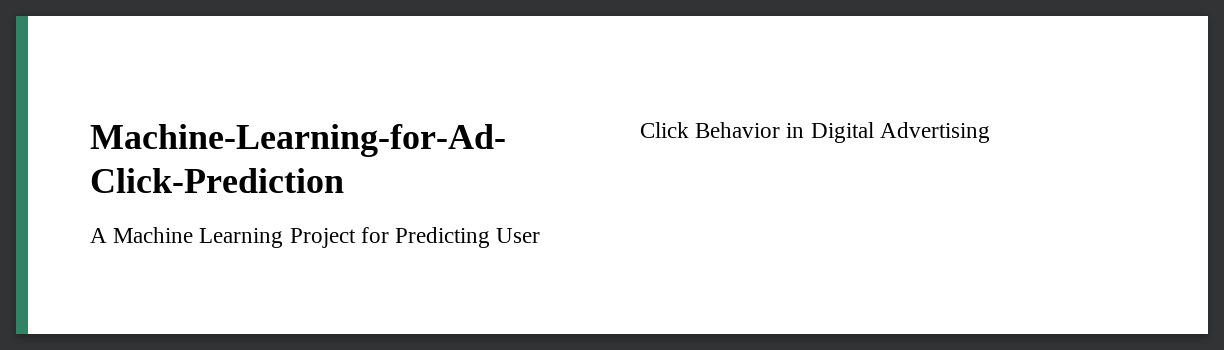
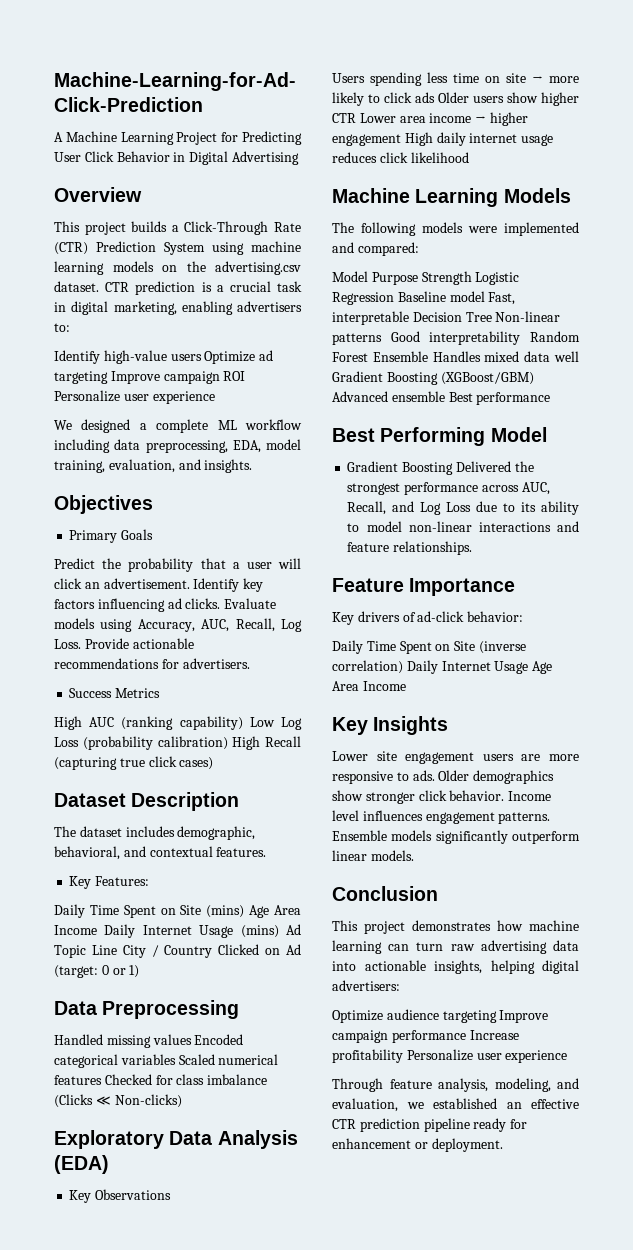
+ Overview
+ This project builds a Click-Through Rate (CTR) Prediction System using machine learning models on the advertising.csv dataset. CTR prediction is a crucial task in digital marketing, enabling advertisers to:
+ Identify high-value users Optimize ad targeting Improve campaign ROI Personalize user experience
+ We designed a complete ML workflow including data preprocessing, EDA, model training, evaluation, and insights.
+ Objectives
+ Primary Goals
+ Predict the probability that a user will click an advertisement. Identify key factors influencing ad clicks. Evaluate models using Accuracy, AUC, Recall, Log Loss. Provide actionable recommendations for advertisers.
+ Success Metrics
+ High AUC (ranking capability) Low Log Loss (probability calibration) High Recall (capturing true click cases)
+ Dataset Description
+ The dataset includes demographic, behavioral, and contextual features.
+ Key Features:
+ Daily Time Spent on Site (mins) Age Area Income Daily Internet Usage (mins) Ad Topic Line City / Country Clicked on Ad (target: 0 or 1)
+ Data Preprocessing
+ Handled missing values Encoded categorical variables Scaled numerical features Checked for class imbalance (Clicks ≪ Non-clicks)
+ Exploratory Data Analysis (EDA)
+ Key Observations
+ Users spending less time on site → more likely to click ads Older users show higher CTR Lower area income → higher engagement High daily internet usage reduces click likelihood
+ Machine Learning Models
+ The following models were implemented and compared:
+ Model Purpose Strength Logistic Regression Baseline model Fast, interpretable Decision Tree Non-linear patterns Good interpretability Random Forest Ensemble Handles mixed data well Gradient Boosting (XGBoost/GBM) Advanced ensemble Best performance
+ Best Performing Model
+ Gradient Boosting Delivered the strongest performance across AUC, Recall, and Log Loss due to its ability to model non-linear interactions and feature relationships.
+ Feature Importance
+ Key drivers of ad-click behavior:
+ Daily Time Spent on Site (inverse correlation) Daily Internet Usage Age Area Income
+ Key Insights
+ Lower site engagement users are more responsive to ads. Older demographics show stronger click behavior. Income level influences engagement patterns. Ensemble models significantly outperform linear models.
+ Conclusion
+ This project demonstrates how machine learning can turn raw advertising data into actionable insights, helping digital advertisers:
+ Optimize audience targeting Improve campaign performance Increase profitability Personalize user experience
+ Through feature analysis, modeling, and evaluation, we established an effective CTR prediction pipeline ready for enhancement or deployment.

